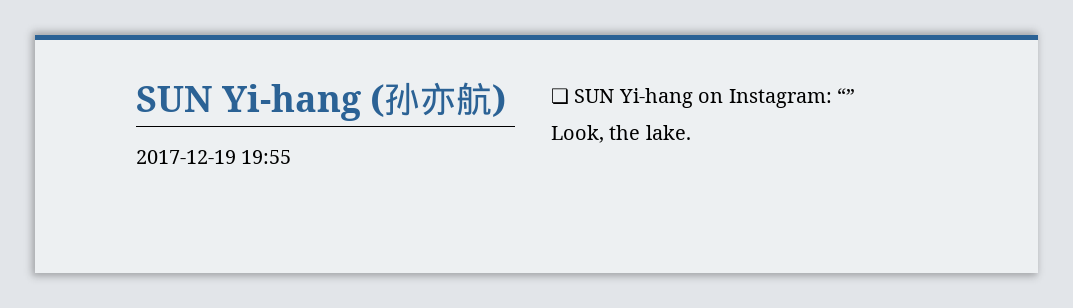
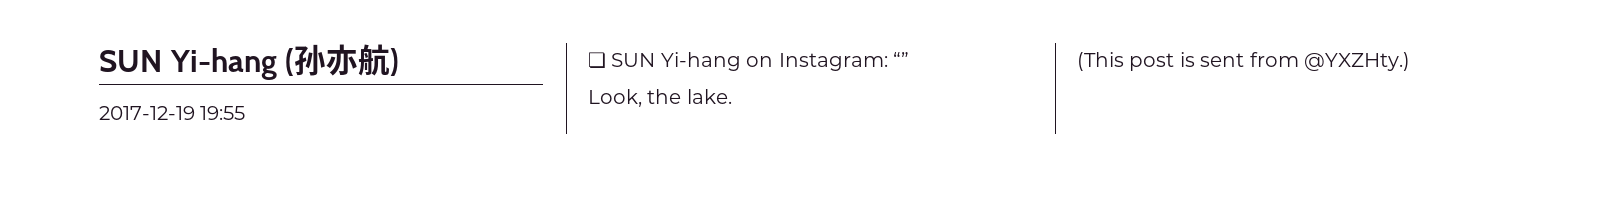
+ (This post is sent from @YXZHty.)

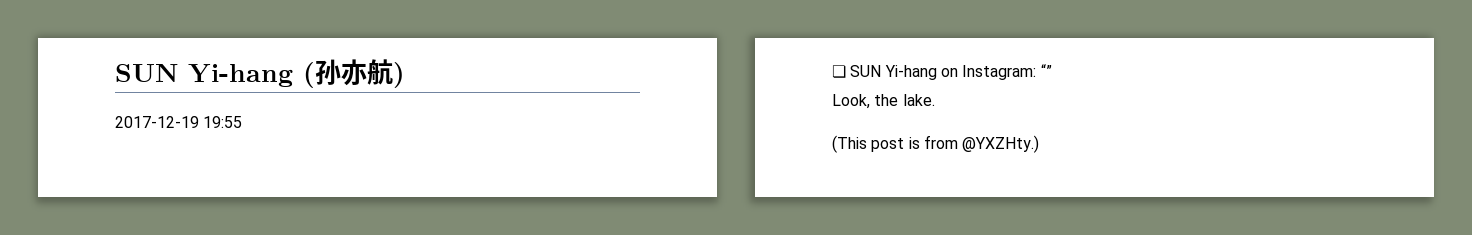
- (This post is sent from @YXZHty.)
+ (This post is from @YXZHty.)

